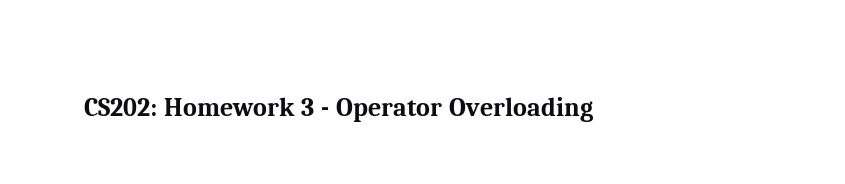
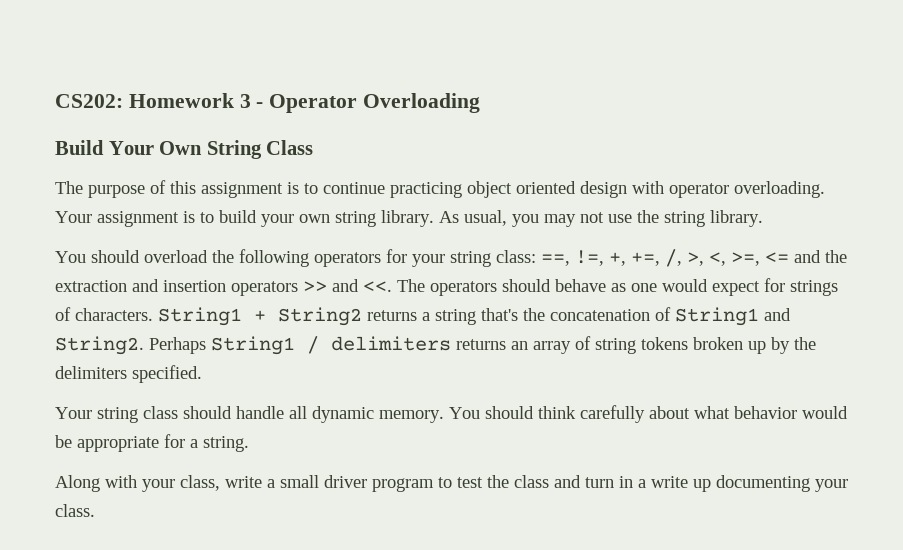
+ Build Your Own String Class
+ The purpose of this assignment is to continue practicing object oriented design with operator overloading. Your assignment is to build your own string library. As usual, you may not use the string library.
+ You should overload the following operators for your string class: ==, !=, +, +=, /, >, <, >=, <= and the extraction and insertion operators >> and <<. The operators should behave as one would expect for strings of characters. String1 + String2 returns a string that's the concatenation of String1 and String2. Perhaps String1 / delimiters returns an array of string tokens broken up by the delimiters specified.
+ Your string class should handle all dynamic memory. You should think carefully about what behavior would be appropriate for a string.
+ Along with your class, write a small driver program to test the class and turn in a write up documenting your class.

